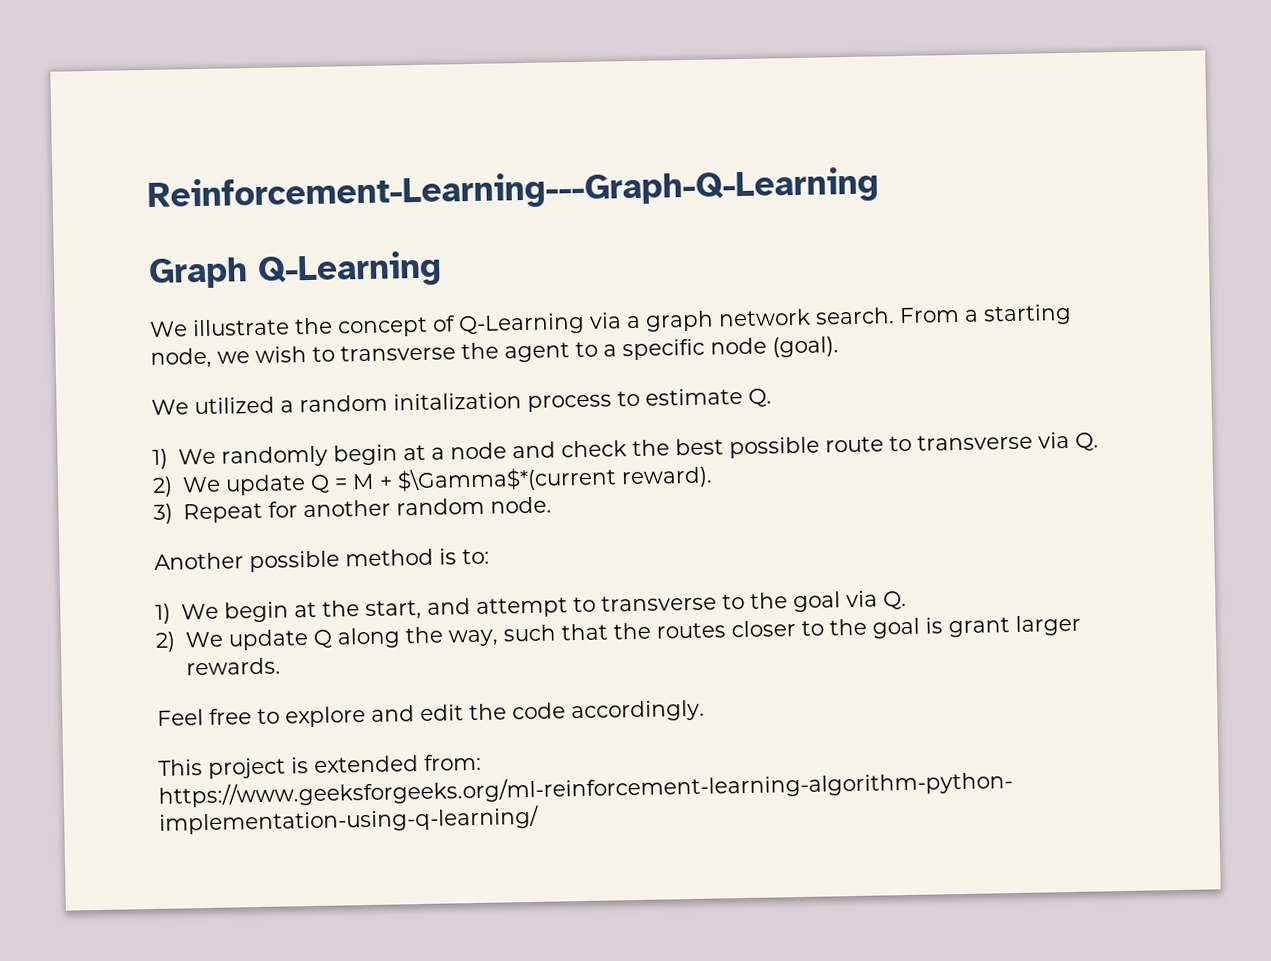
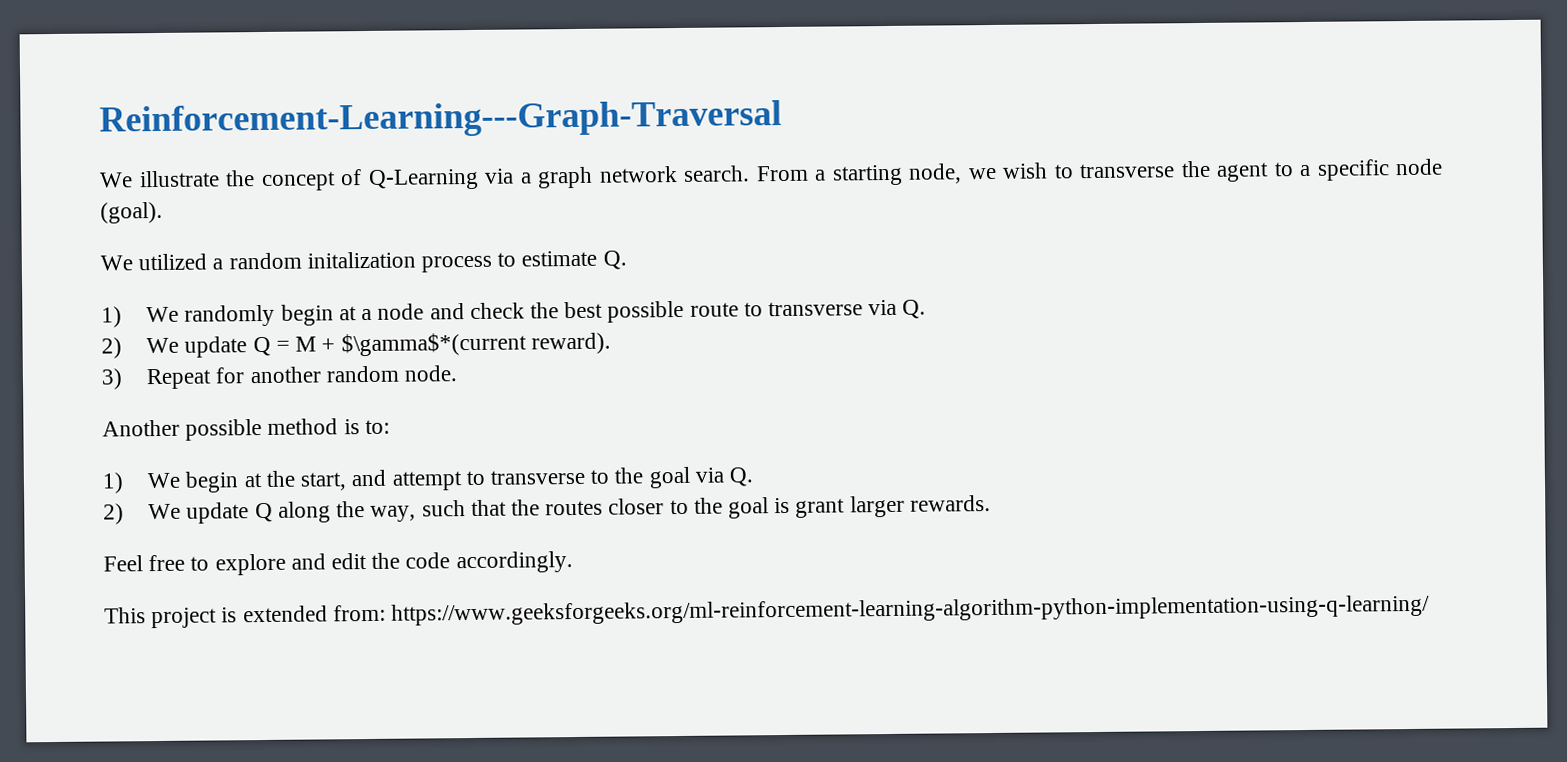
- Reinforcement-Learning---Graph-Q-Learning
- Graph Q-Learning
+ Reinforcement-Learning---Graph-Traversal
- 2) We update Q = M + $\Gamma$*(current reward).
+ 2) We update Q = M + $\gamma$*(current reward).

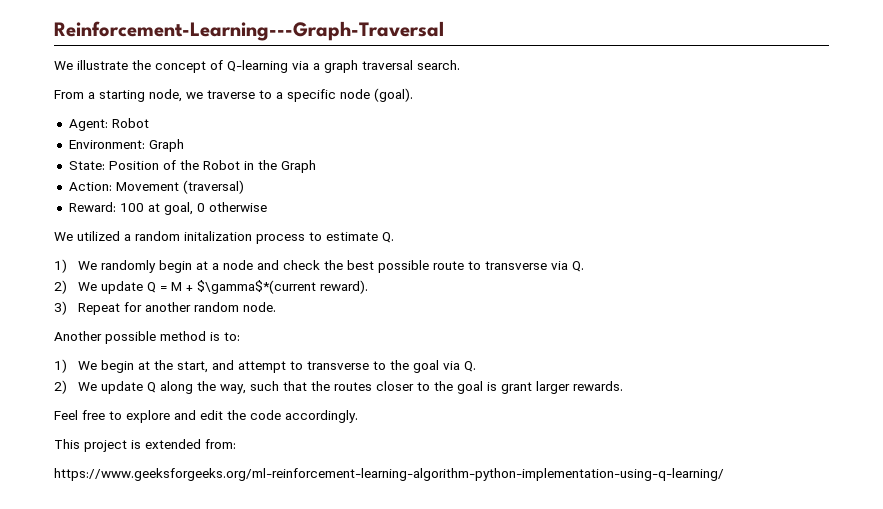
- We illustrate the concept of Q-Learning via a graph network search. From a starting node, we wish to transverse the agent to a specific node (goal).
+ We illustrate the concept of Q-learning via a graph traversal search.
+ From a starting node, we traverse to a specific node (goal).
+ Agent: Robot
+ Environment: Graph
+ State: Position of the Robot in the Graph
+ Action: Movement (traversal)
+ Reward: 100 at goal, 0 otherwise
- This project is extended from: https://www.geeksforgeeks.org/ml-reinforcement-learning-algorithm-python-implementation-using-q-learning/
+ This project is extended from:
+ https://www.geeksforgeeks.org/ml-reinforcement-learning-algorithm-python-implementation-using-q-learning/

